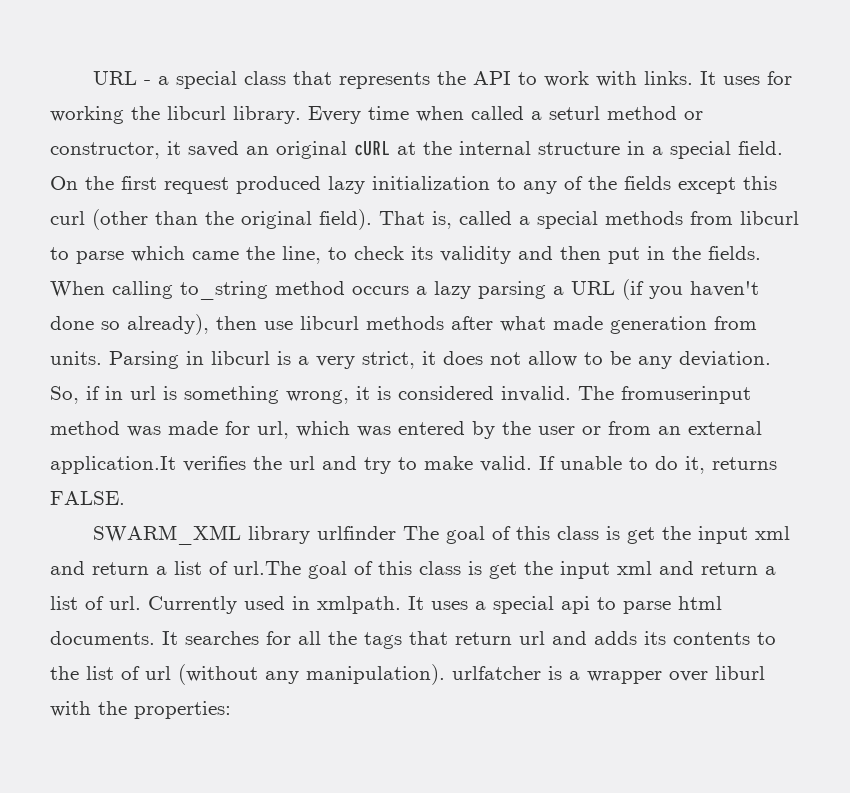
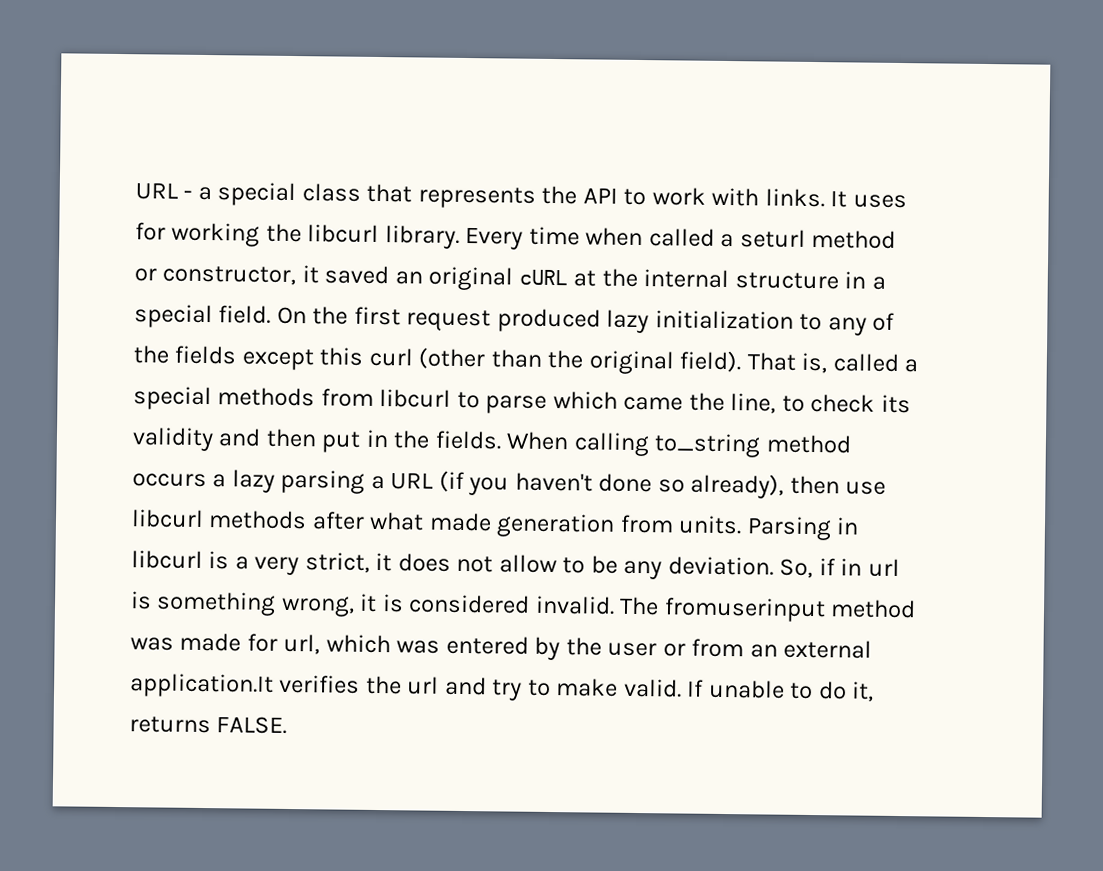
- SWARM_XML library urlfinder The goal of this class is get the input xml and return a list of url.The goal of this class is get the input xml and return a list of url. Currently used in xmlpath. It uses a special api to parse html documents. It searches for all the tags that return url and adds its contents to the list of url (without any manipulation). urlfatcher is a wrapper over liburl with the properties:

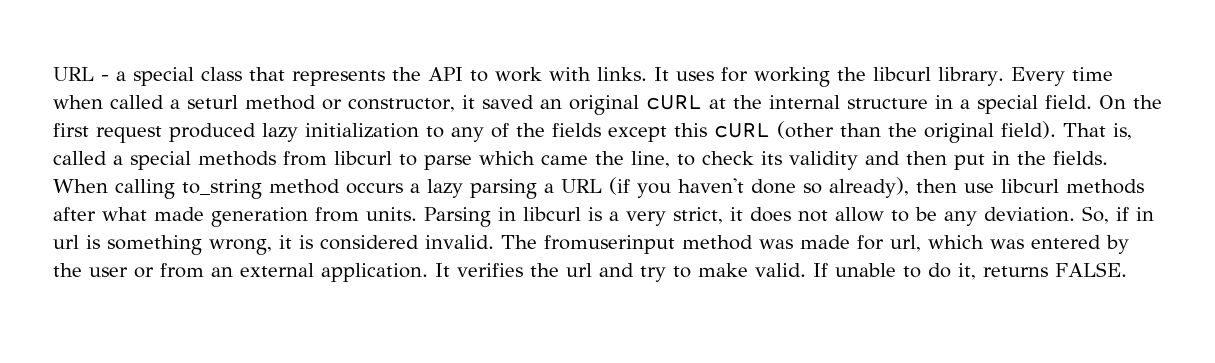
- On the first request produced lazy initialization to any of the fields except this curl (other than the original field).
+ On the first request produced lazy initialization to any of the fields except this cURL (other than the original field).
- The fromuserinput method was made for url, which was entered by the user or from an external application.It verifies the url and try to make valid.
+ The fromuserinput method was made for url, which was entered by the user or from an external application. It verifies the url and try to make valid.

